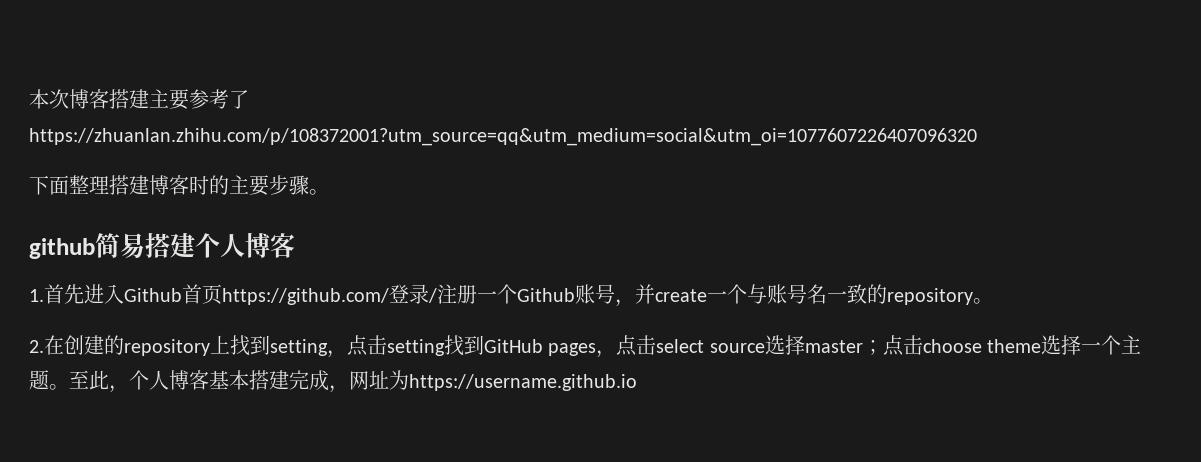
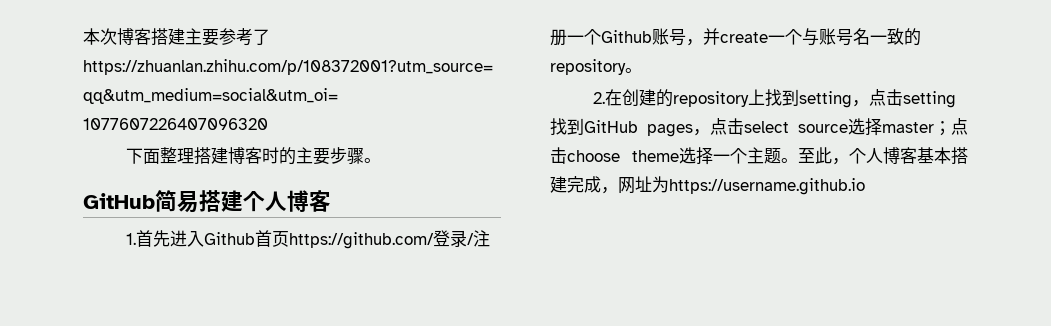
- github简易搭建个人博客
+ GitHub简易搭建个人博客

